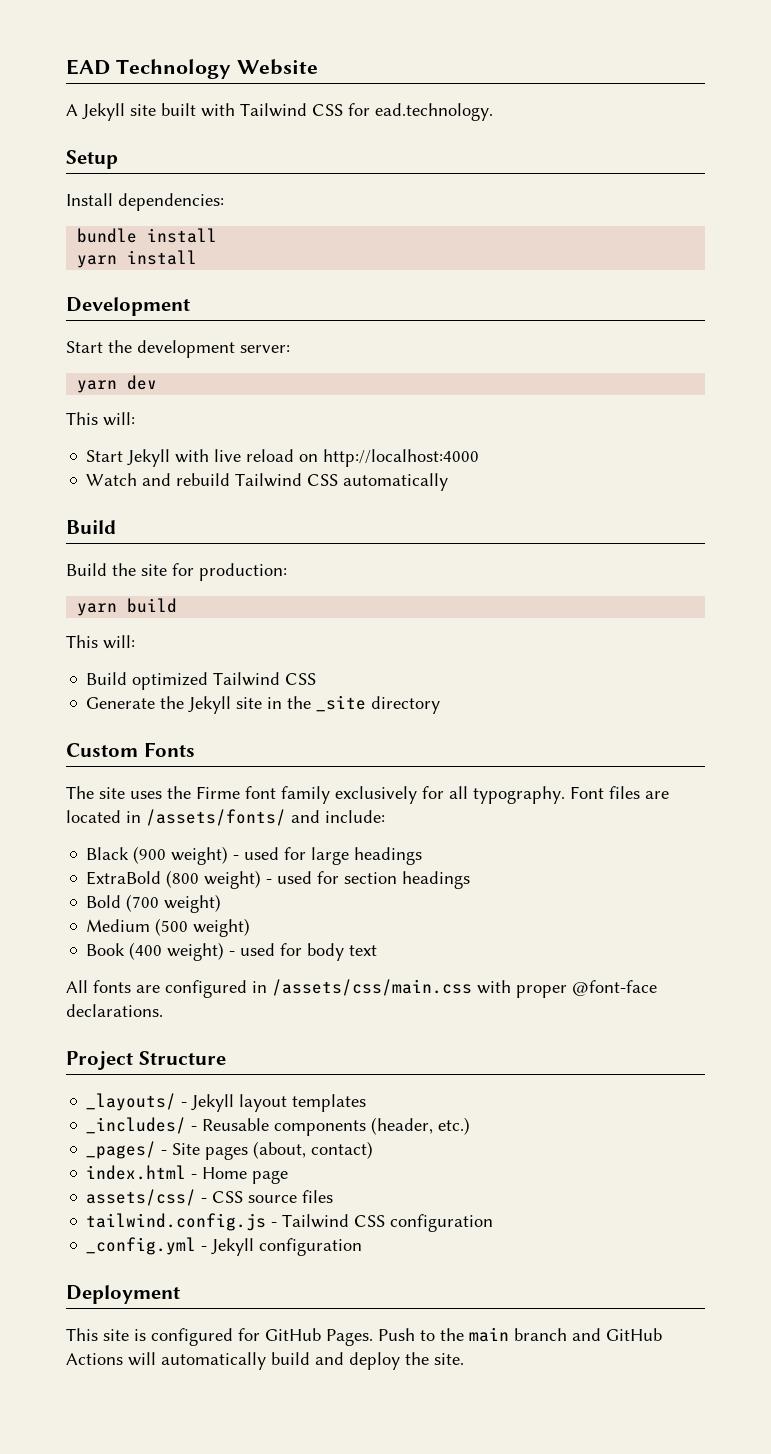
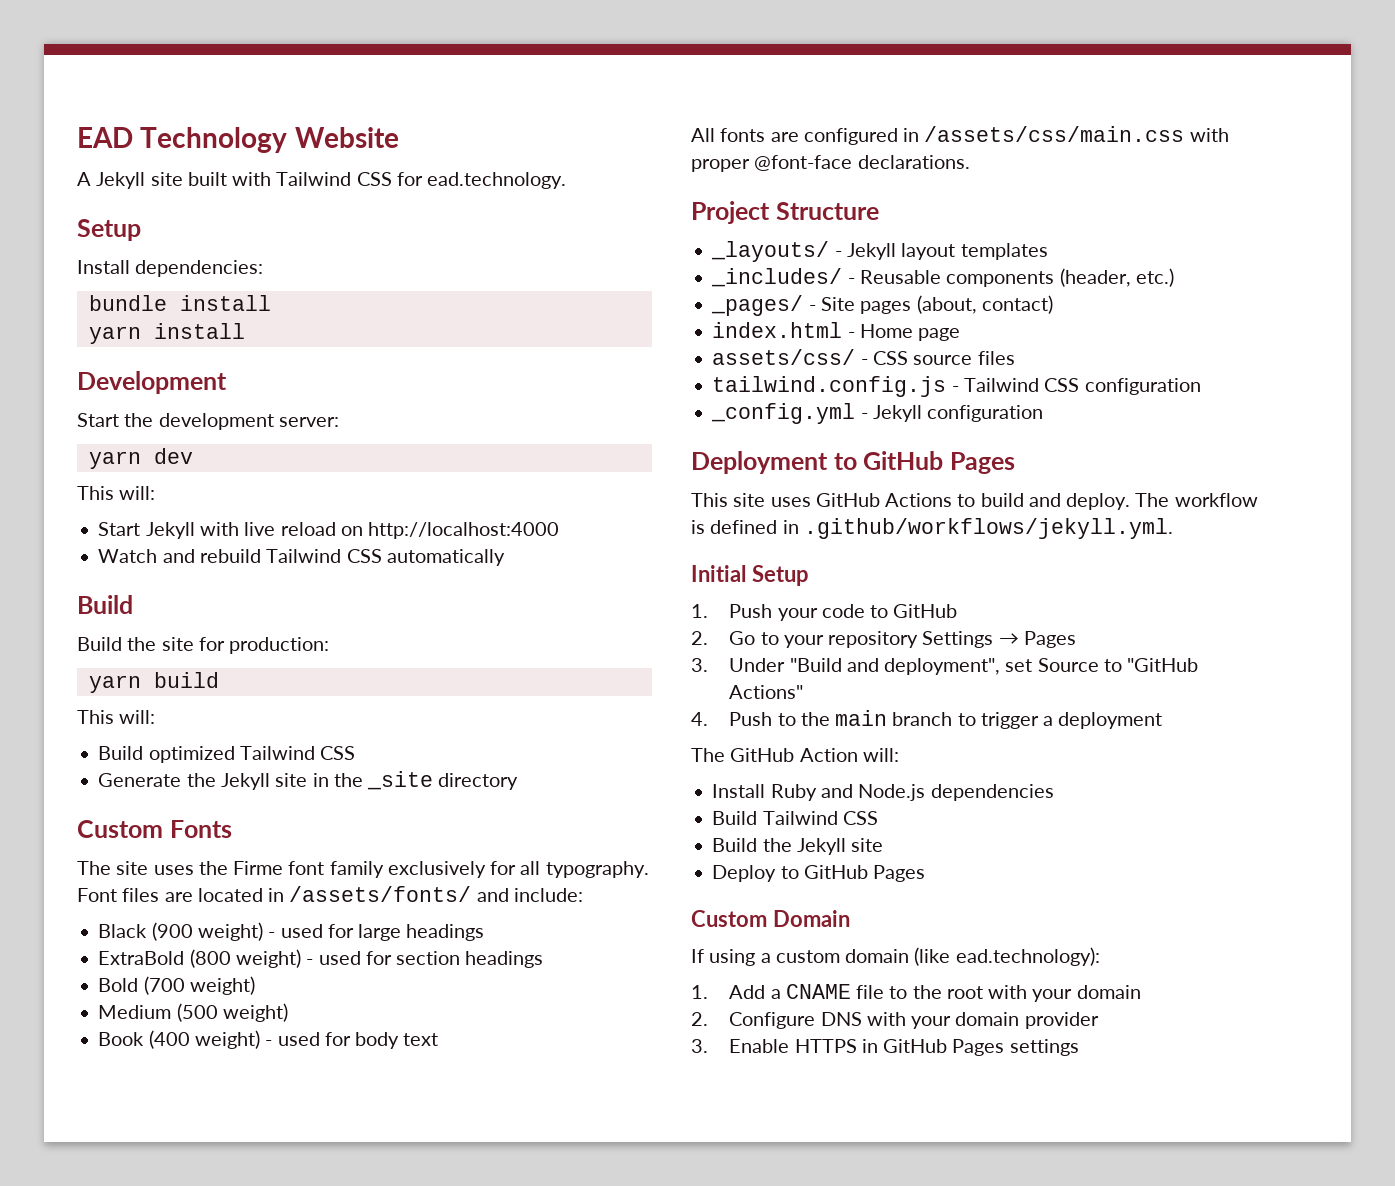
- Deployment
+ Deployment to GitHub Pages
- This site is configured for GitHub Pages. Push to the main branch and GitHub Actions will automatically build and deploy the site.
+ This site uses GitHub Actions to build and deploy. The workflow is defined in .github/workflows/jekyll.yml.
+ Initial Setup
+ 1. Push your code to GitHub
+ 2. Go to your repository Settings → Pages
+ 3. Under "Build and deployment", set Source to "GitHub Actions"
+ 4. Push to the main branch to trigger a deployment
+ The GitHub Action will:
+ Install Ruby and Node.js dependencies
+ Build Tailwind CSS
+ Build the Jekyll site
+ Deploy to GitHub Pages
+ Custom Domain
+ If using a custom domain (like ead.technology):
+ 1. Add a CNAME file to the root with your domain
+ 2. Configure DNS with your domain provider
+ 3. Enable HTTPS in GitHub Pages settings

